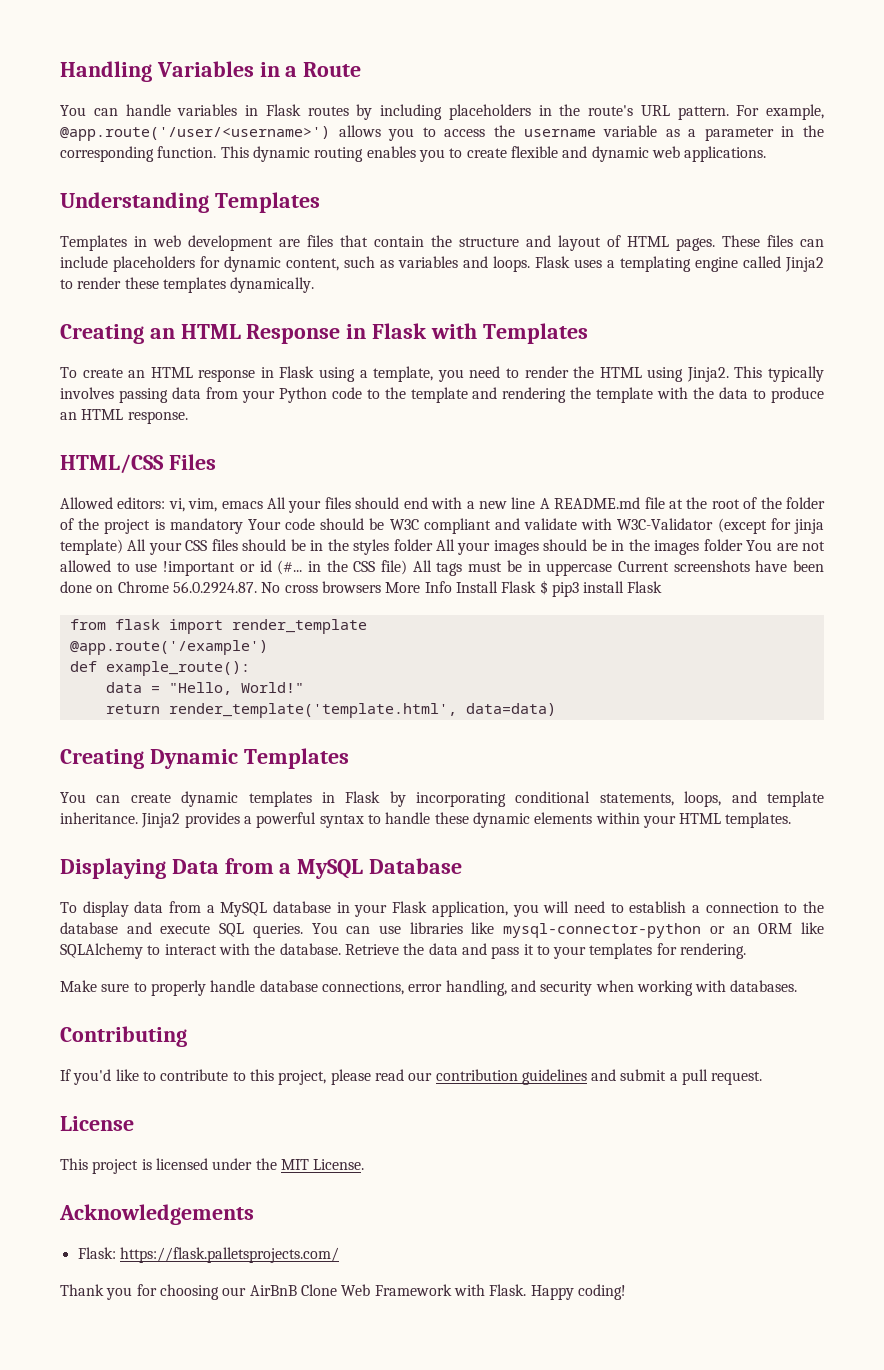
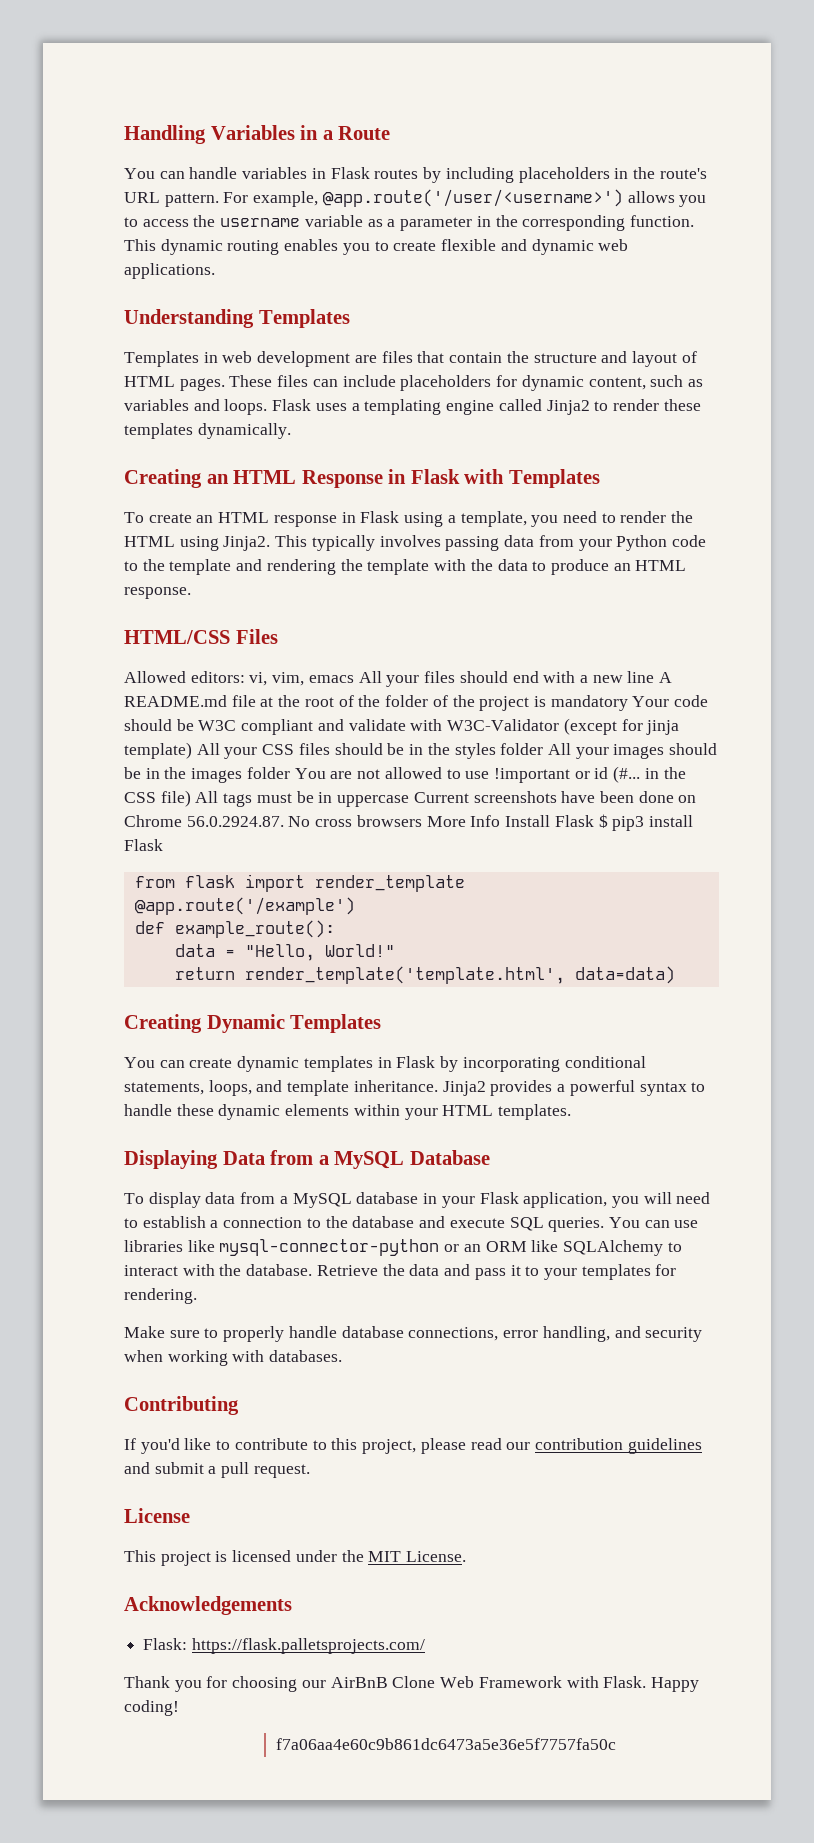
+ f7a06aa4e60c9b861dc6473a5e36e5f7757fa50c

